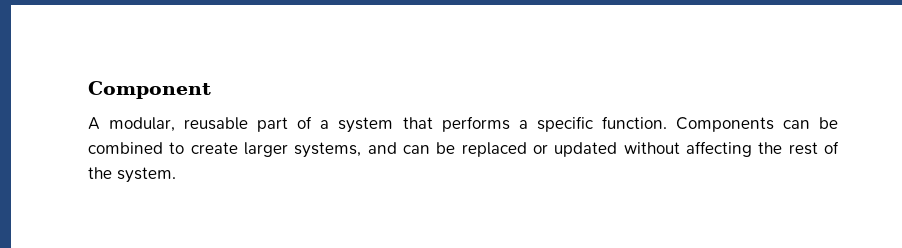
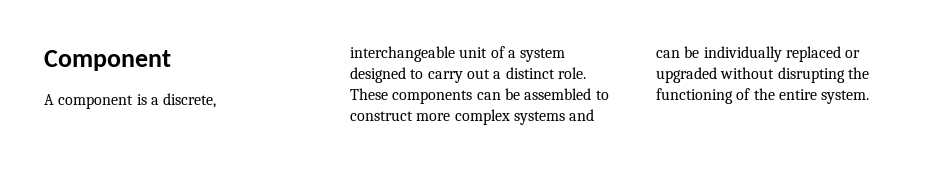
- A modular, reusable part of a system that performs a specific function. Components can be combined to create larger systems, and can be replaced or updated without affecting the rest of the system.
+ A component is a discrete, interchangeable unit of a system designed to carry out a distinct role. These components can be assembled to construct more complex systems and can be individually replaced or upgraded without disrupting the functioning of the entire system.

